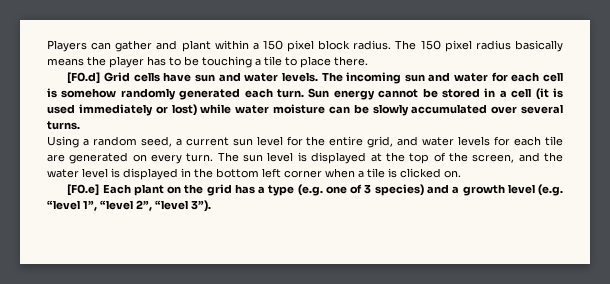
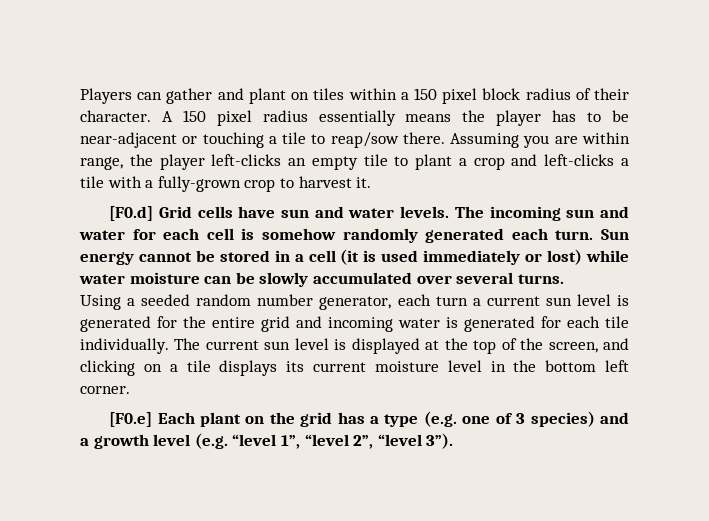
- Players can gather and plant within a 150 pixel block radius. The 150 pixel radius basically means the player has to be touching a tile to place there.
+ Players can gather and plant on tiles within a 150 pixel block radius of their character. A 150 pixel radius essentially means the player has to be near-adjacent or touching a tile to reap/sow there. Assuming you are within range, the player left-clicks an empty tile to plant a crop and left-clicks a tile with a fully-grown crop to harvest it.
- Using a random seed, a current sun level for the entire grid, and water levels for each tile are generated on every turn. The sun level is displayed at the top of the screen, and the water level is displayed in the bottom left corner when a tile is clicked on.
+ Using a seeded random number generator, each turn a current sun level is generated for the entire grid and incoming water is generated for each tile individually. The current sun level is displayed at the top of the screen, and clicking on a tile displays its current moisture level in the bottom left corner.

